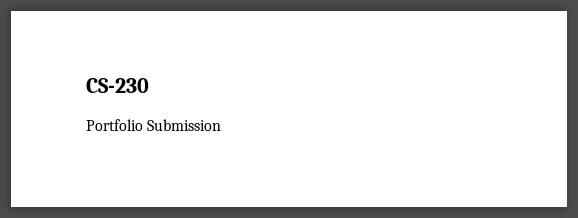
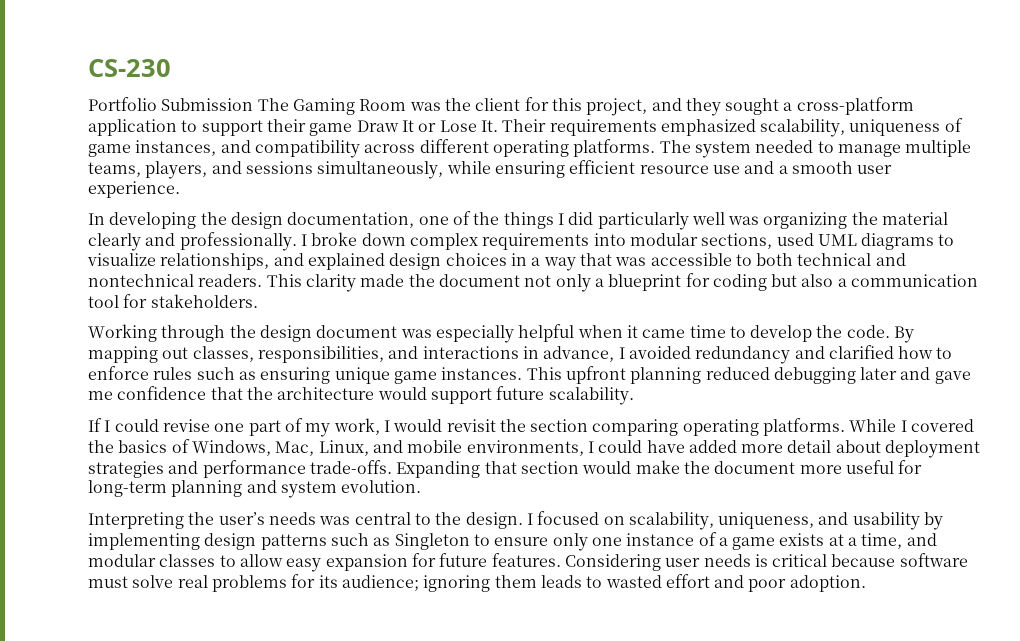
- Portfolio Submission
+ Portfolio Submission The Gaming Room was the client for this project, and they sought a cross‑platform application to support their game Draw It or Lose It. Their requirements emphasized scalability, uniqueness of game instances, and compatibility across different operating platforms. The system needed to manage multiple teams, players, and sessions simultaneously, while ensuring efficient resource use and a smooth user experience.
+ In developing the design documentation, one of the things I did particularly well was organizing the material clearly and professionally. I broke down complex requirements into modular sections, used UML diagrams to visualize relationships, and explained design choices in a way that was accessible to both technical and nontechnical readers. This clarity made the document not only a blueprint for coding but also a communication tool for stakeholders.
+ Working through the design document was especially helpful when it came time to develop the code. By mapping out classes, responsibilities, and interactions in advance, I avoided redundancy and clarified how to enforce rules such as ensuring unique game instances. This upfront planning reduced debugging later and gave me confidence that the architecture would support future scalability.
+ If I could revise one part of my work, I would revisit the section comparing operating platforms. While I covered the basics of Windows, Mac, Linux, and mobile environments, I could have added more detail about deployment strategies and performance trade‑offs. Expanding that section would make the document more useful for long‑term planning and system evolution.
+ Interpreting the user’s needs was central to the design. I focused on scalability, uniqueness, and usability by implementing design patterns such as Singleton to ensure only one instance of a game exists at a time, and modular classes to allow easy expansion for future features. Considering user needs is critical because software must solve real problems for its audience; ignoring them leads to wasted effort and poor adoption.

